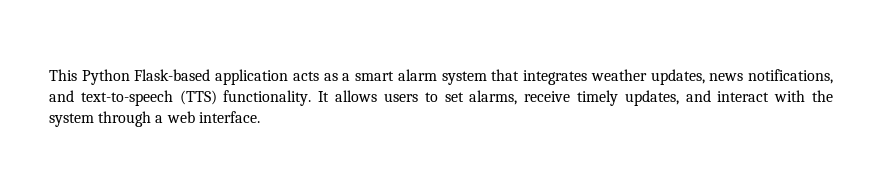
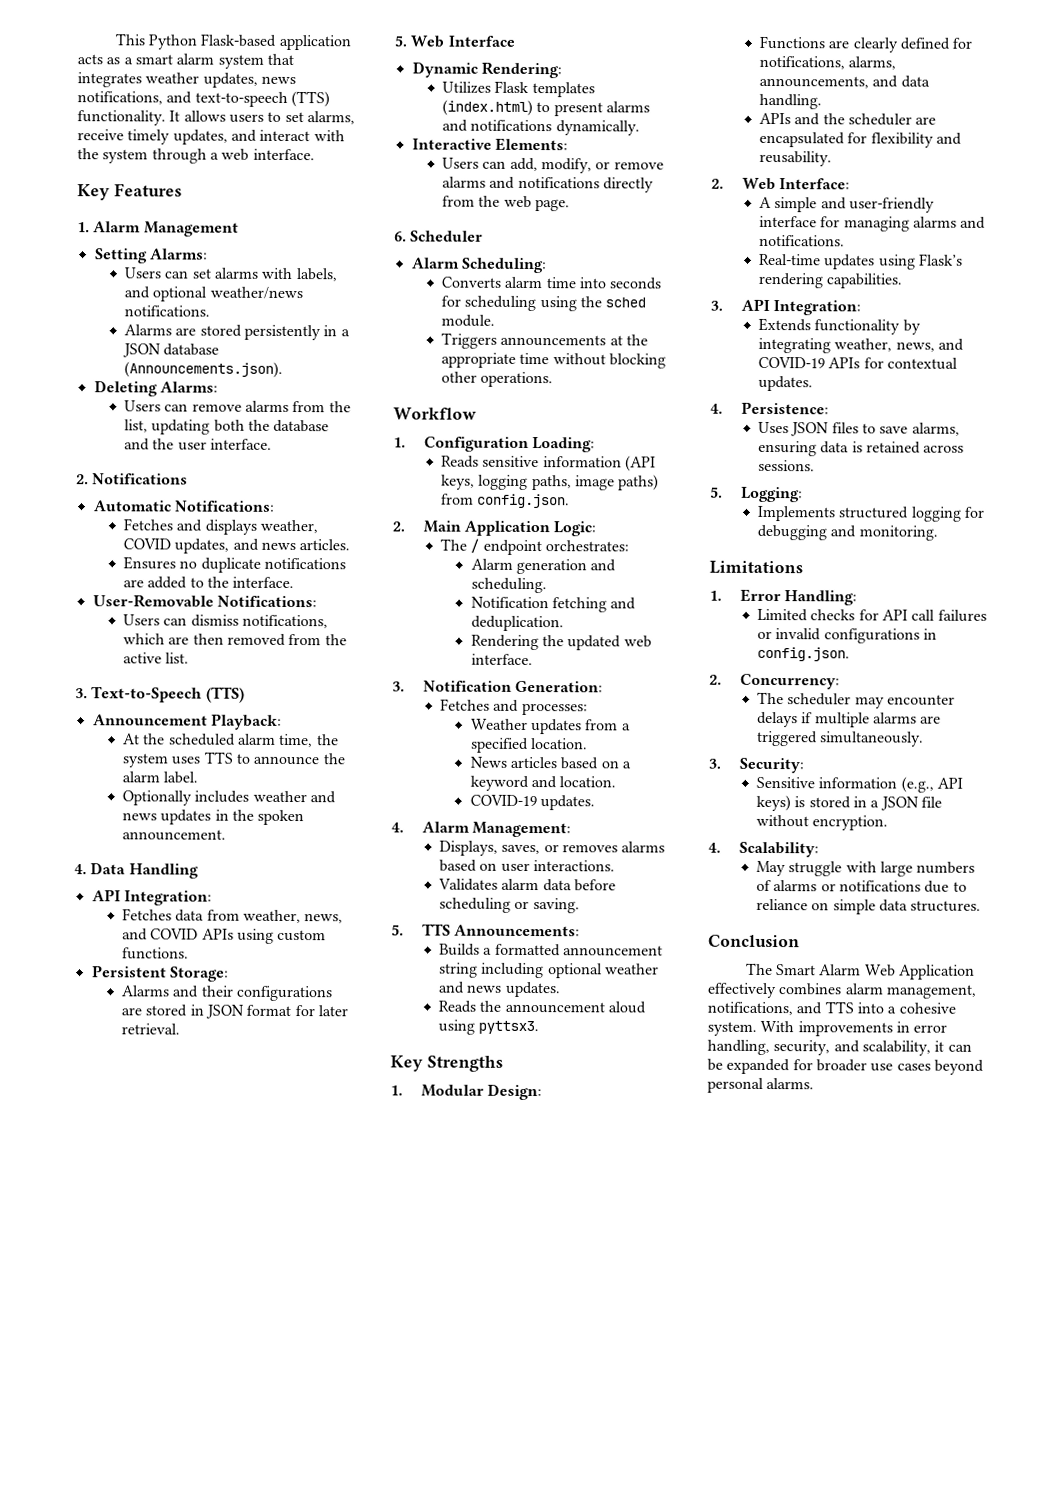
+ Key Features
+ 1. Alarm Management
+ Setting Alarms:
+ Users can set alarms with labels, and optional weather/news notifications.
+ Alarms are stored persistently in a JSON database (Announcements.json).
+ Deleting Alarms:
+ Users can remove alarms from the list, updating both the database and the user interface.
+ 2. Notifications
+ Automatic Notifications:
+ Fetches and displays weather, COVID updates, and news articles.
+ Ensures no duplicate notifications are added to the interface.
+ User-Removable Notifications:
+ Users can dismiss notifications, which are then removed from the active list.
+ 3. Text-to-Speech (TTS)
+ Announcement Playback:
+ At the scheduled alarm time, the system uses TTS to announce the alarm label.
+ Optionally includes weather and news updates in the spoken announcement.
+ 4. Data Handling
+ API Integration:
+ Fetches data from weather, news, and COVID APIs using custom functions.
+ Persistent Storage:
+ Alarms and their configurations are stored in JSON format for later retrieval.
+ 5. Web Interface
+ Dynamic Rendering:
+ Utilizes Flask templates (index.html) to present alarms and notifications dynamically.
+ Interactive Elements:
+ Users can add, modify, or remove alarms and notifications directly from the web page.
+ 6. Scheduler
+ Alarm Scheduling:
+ Converts alarm time into seconds for scheduling using the sched module.
+ Triggers announcements at the appropriate time without blocking other operations.
+ Workflow
+ 1. Configuration Loading:
+ Reads sensitive information (API keys, logging paths, image paths) from config.json.
+ 2. Main Application Logic:
+ The / endpoint orchestrates:
+ Alarm generation and scheduling.
+ Notification fetching and deduplication.
+ Rendering the updated web interface.
+ 3. Notification Generation:
+ Fetches and processes:
+ Weather updates from a specified location.
+ News articles based on a keyword and location.
+ COVID-19 updates.
+ 4. Alarm Management:
+ Displays, saves, or removes alarms based on user interactions.
+ Validates alarm data before scheduling or saving.
+ 5. TTS Announcements:
+ Builds a formatted announcement string including optional weather and news updates.
+ Reads the announcement aloud using pyttsx3.
+ Key Strengths
+ 1. Modular Design:
+ Functions are clearly defined for notifications, alarms, announcements, and data handling.
+ APIs and the scheduler are encapsulated for flexibility and reusability.
+ 2. Web Interface:
+ A simple and user-friendly interface for managing alarms and notifications.
+ Real-time updates using Flask’s rendering capabilities.
+ 3. API Integration:
+ Extends functionality by integrating weather, news, and COVID-19 APIs for contextual updates.
+ 4. Persistence:
+ Uses JSON files to save alarms, ensuring data is retained across sessions.
+ 5. Logging:
+ Implements structured logging for debugging and monitoring.
+ Limitations
+ 1. Error Handling:
+ Limited checks for API call failures or invalid configurations in config.json.
+ 2. Concurrency:
+ The scheduler may encounter delays if multiple alarms are triggered simultaneously.
+ 3. Security:
+ Sensitive information (e.g., API keys) is stored in a JSON file without encryption.
+ 4. Scalability:
+ May struggle with large numbers of alarms or notifications due to reliance on simple data structures.
+ Conclusion
+ The Smart Alarm Web Application effectively combines alarm management, notifications, and TTS into a cohesive system. With improvements in error handling, security, and scalability, it can be expanded for broader use cases beyond personal alarms.

